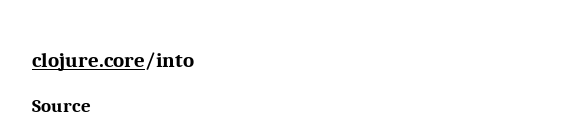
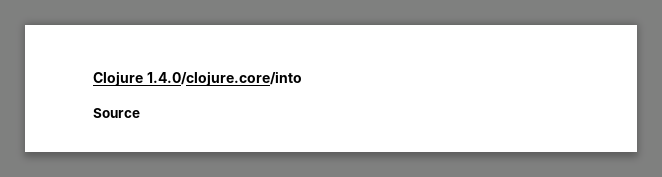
- clojure.core/into
+ Clojure 1.4.0/clojure.core/into

